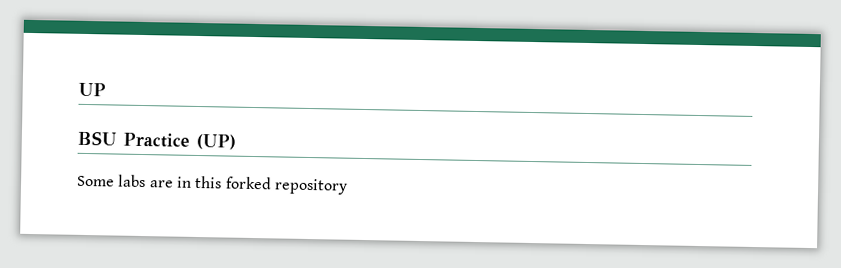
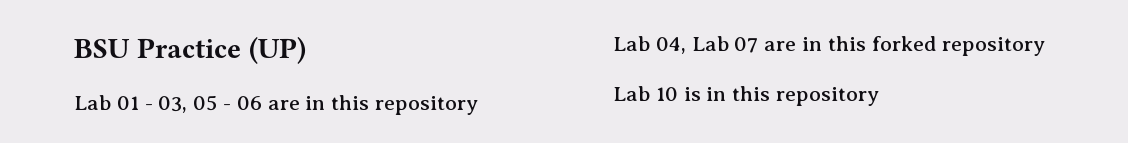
- UP
- Some labs are in this forked repository
+ Lab 01 - 03, 05 - 06 are in this repository
+ Lab 04, Lab 07 are in this forked repository
+ Lab 10 is in this repository

